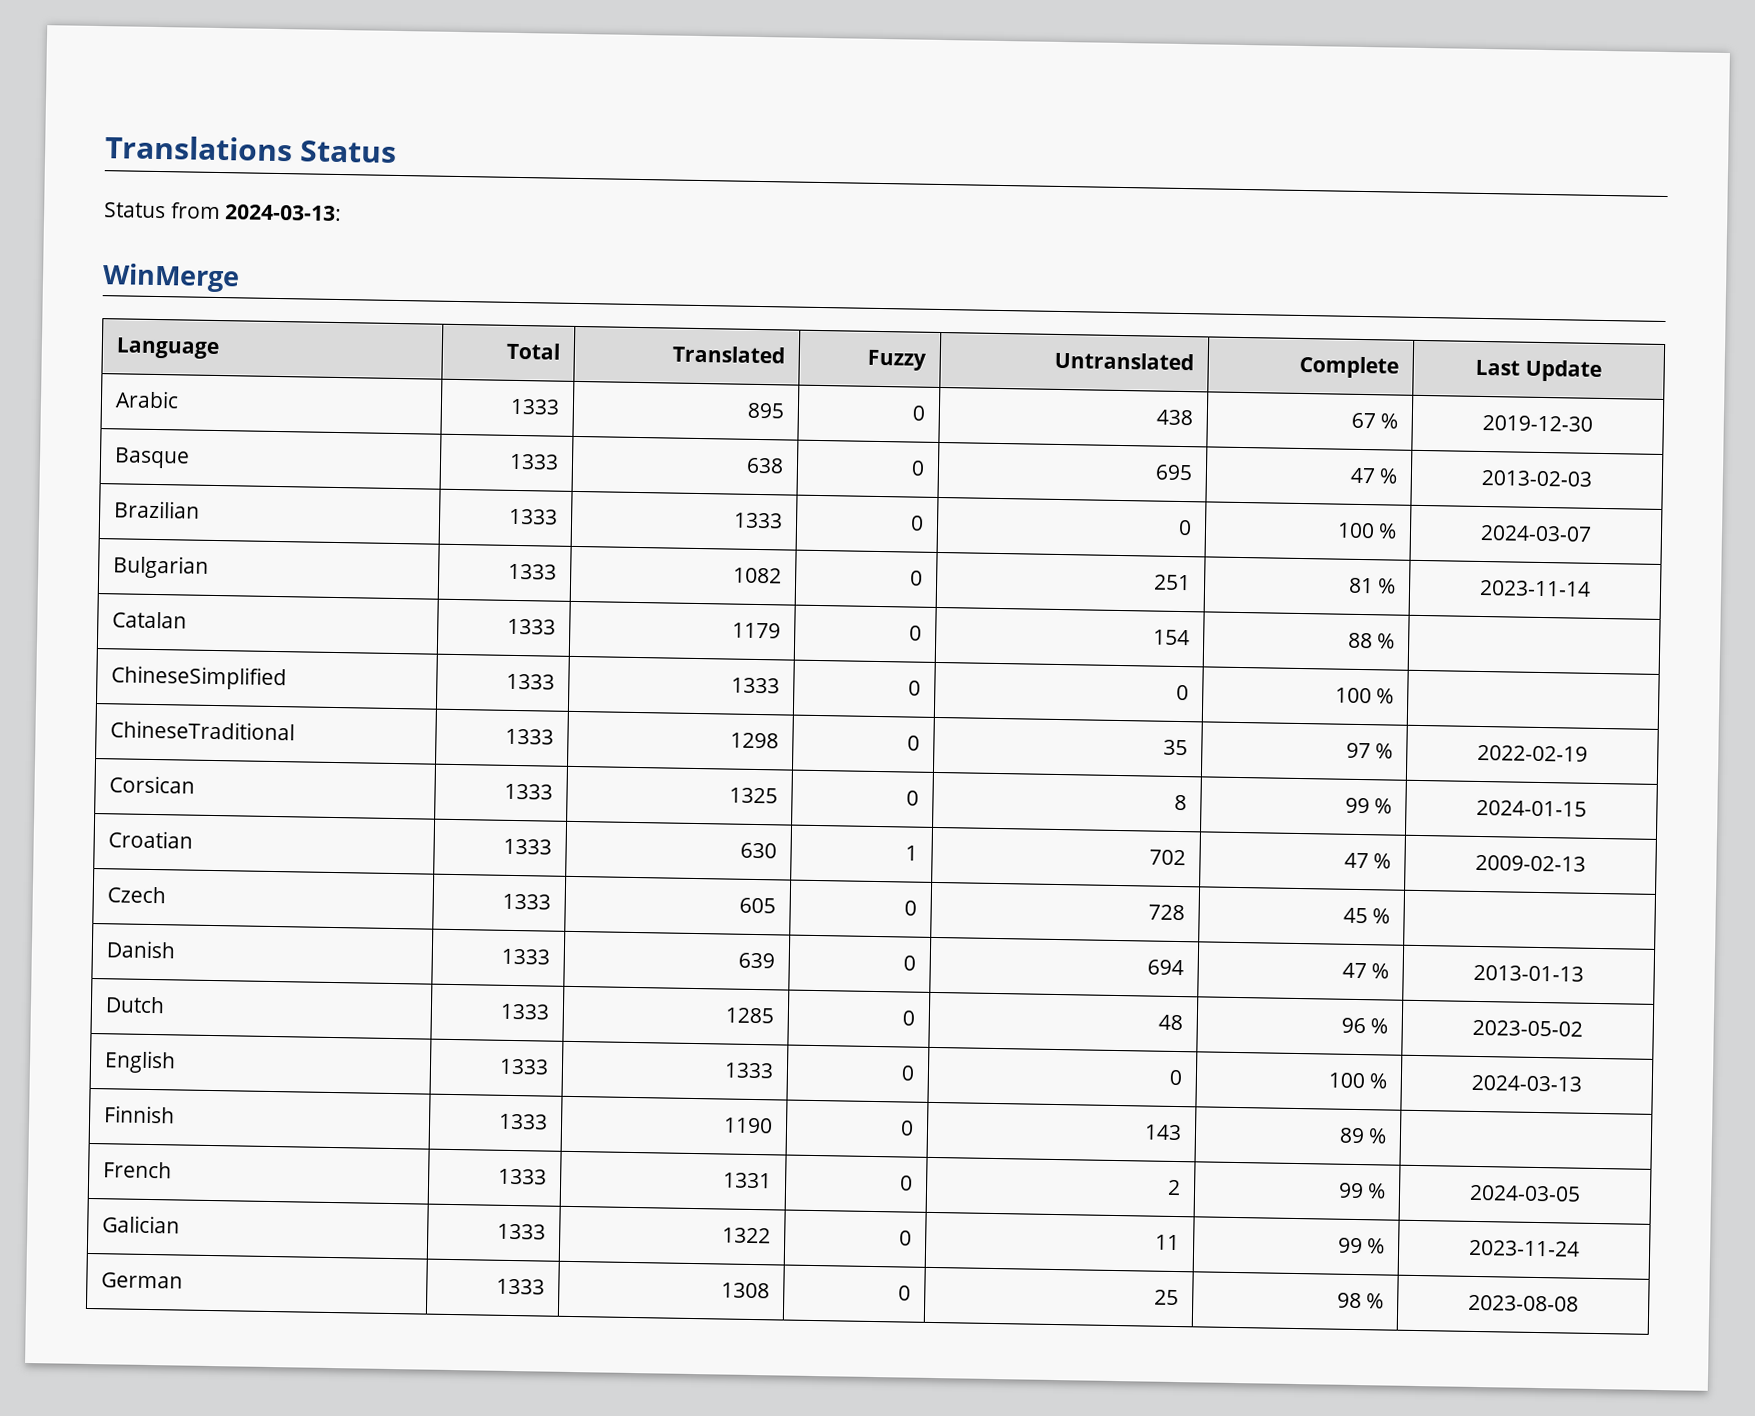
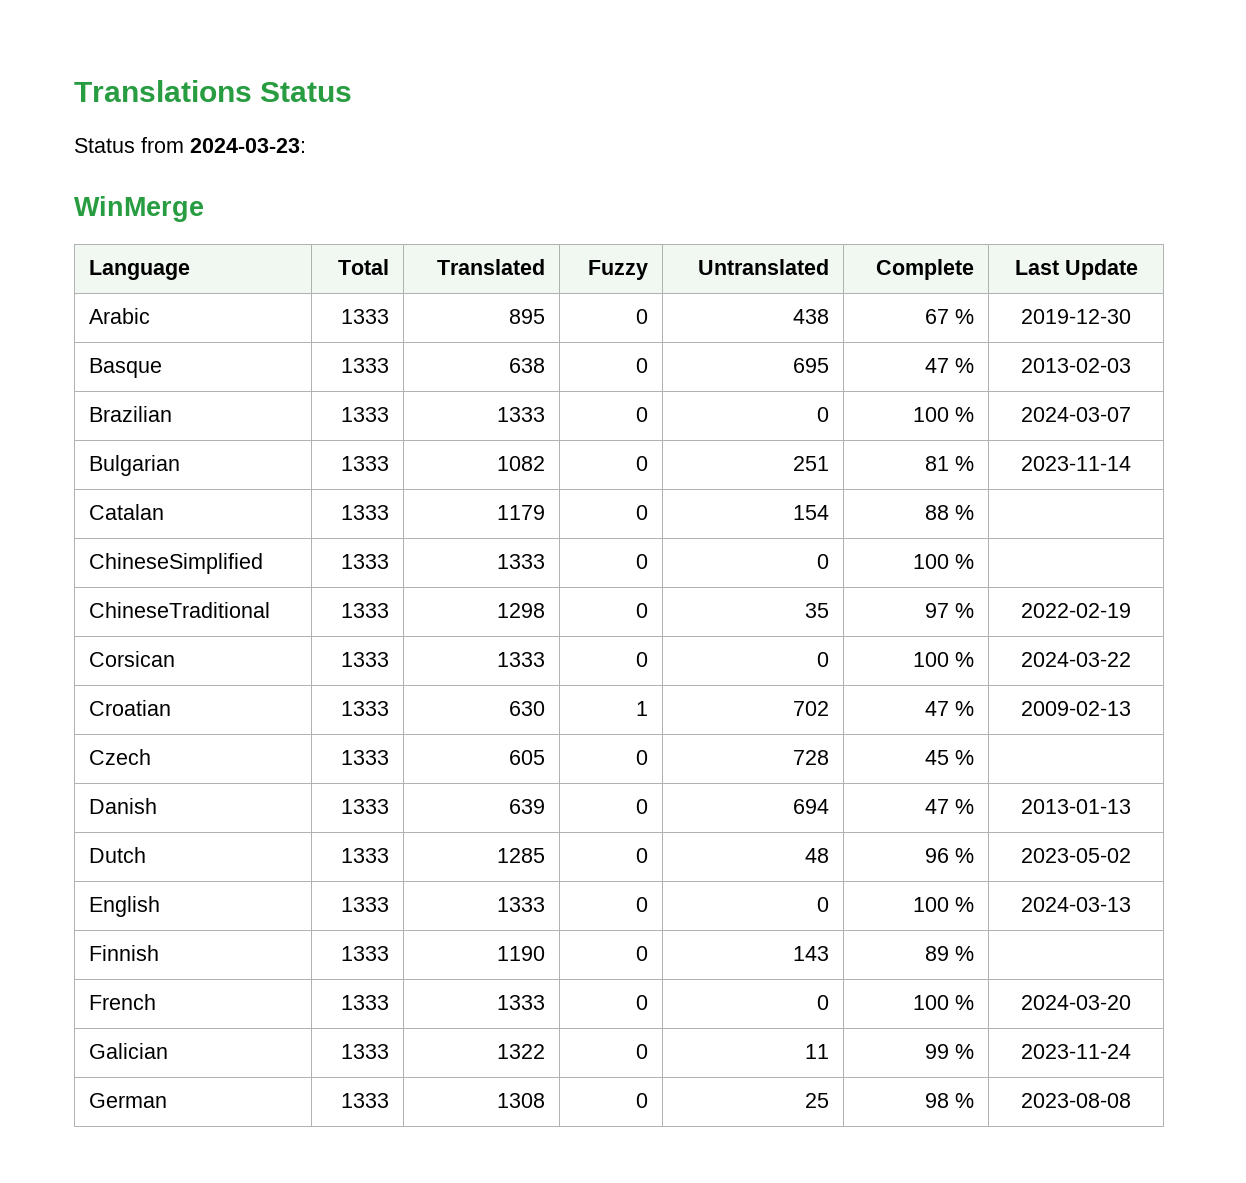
- Status from 2024-03-13:
+ Status from 2024-03-23:
- Corsican | 1333 | 1325 | 0 | 8 | 99 % | 2024-01-15
+ Corsican | 1333 | 1333 | 0 | 0 | 100 % | 2024-03-22
- French | 1333 | 1331 | 0 | 2 | 99 % | 2024-03-05
+ French | 1333 | 1333 | 0 | 0 | 100 % | 2024-03-20

